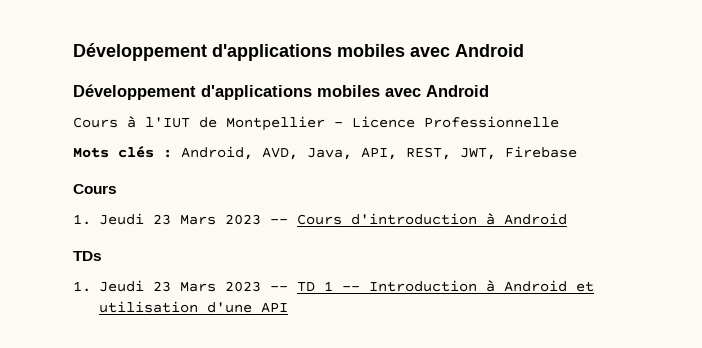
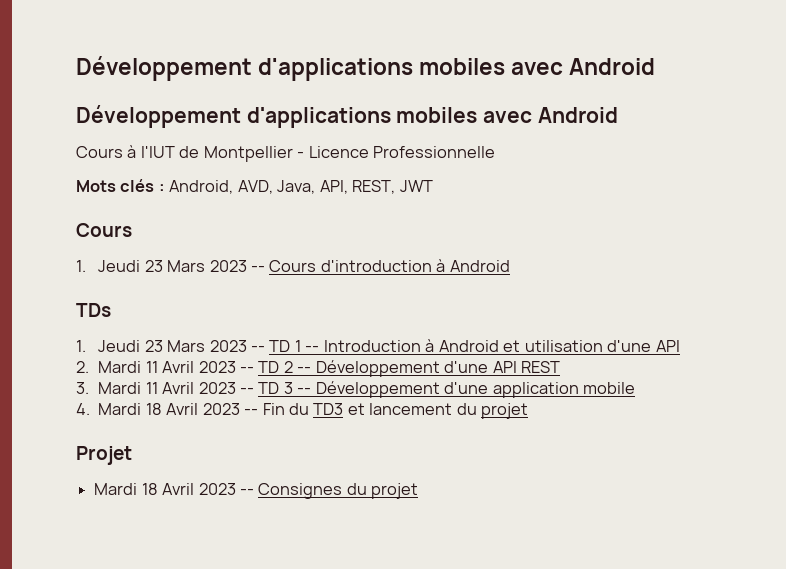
- Mots clés : Android, AVD, Java, API, REST, JWT, Firebase
+ Mots clés : Android, AVD, Java, API, REST, JWT
+ 2. Mardi 11 Avril 2023 -- TD 2 -- Développement d'une API REST
+ 3. Mardi 11 Avril 2023 -- TD 3 -- Développement d'une application mobile
+ 4. Mardi 18 Avril 2023 -- Fin du TD3 et lancement du projet
+ Projet
+ Mardi 18 Avril 2023 -- Consignes du projet

